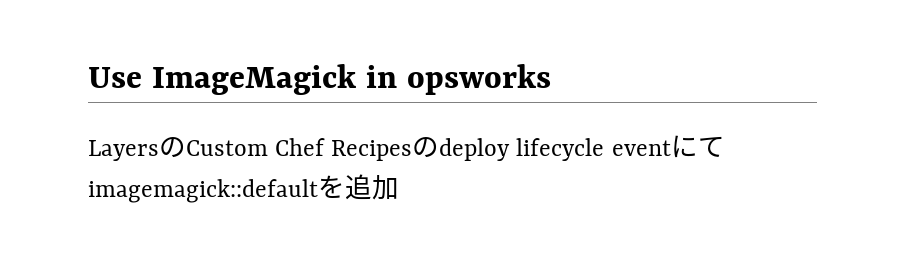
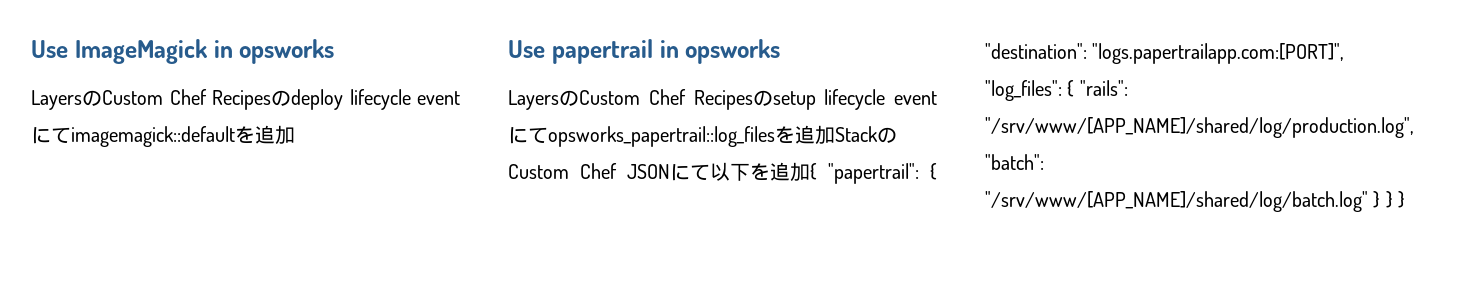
+ Use papertrail in opsworks
+ LayersのCustom Chef Recipesのsetup lifecycle eventにてopsworks_papertrail::log_filesを追加StackのCustom Chef JSONにて以下を追加{ "papertrail": { "destination": "logs.papertrailapp.com:[PORT]", "log_files": { "rails": "/srv/www/[APP_NAME]/shared/log/production.log", "batch": "/srv/www/[APP_NAME]/shared/log/batch.log" } } }

